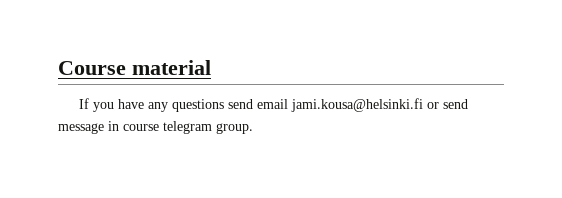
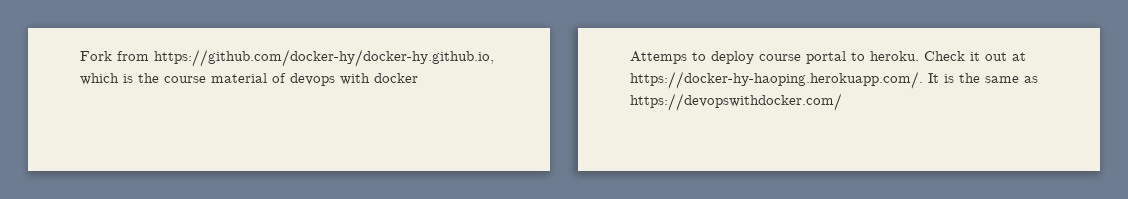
- Course material
- If you have any questions send email jami.kousa@helsinki.fi or send message in course telegram group.
+ Fork from https://github.com/docker-hy/docker-hy.github.io, which is the course material of devops with docker
+ Attemps to deploy course portal to heroku. Check it out at https://docker-hy-haoping.herokuapp.com/. It is the same as https://devopswithdocker.com/

